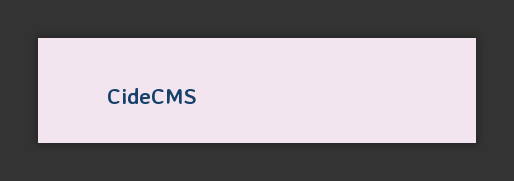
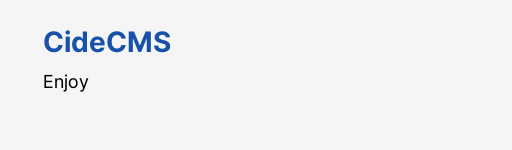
+ Enjoy

